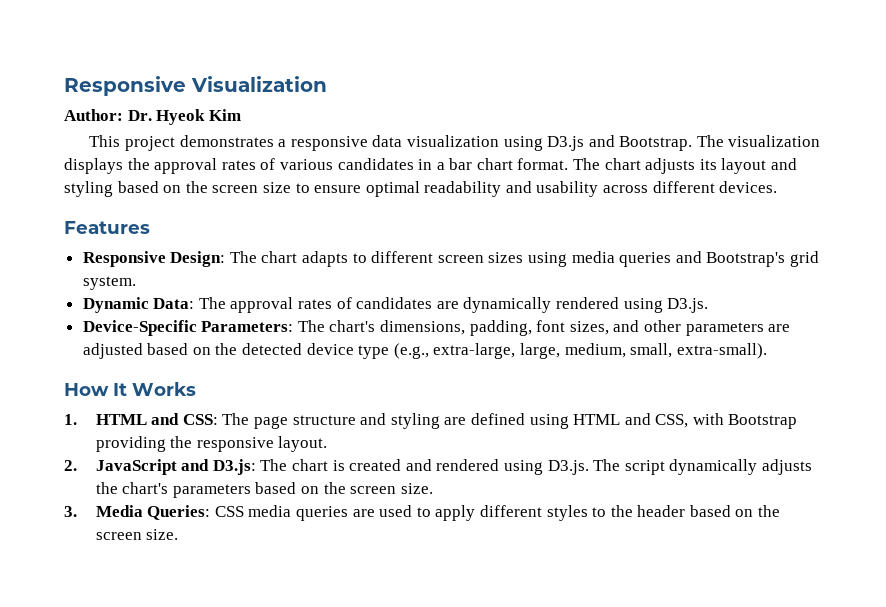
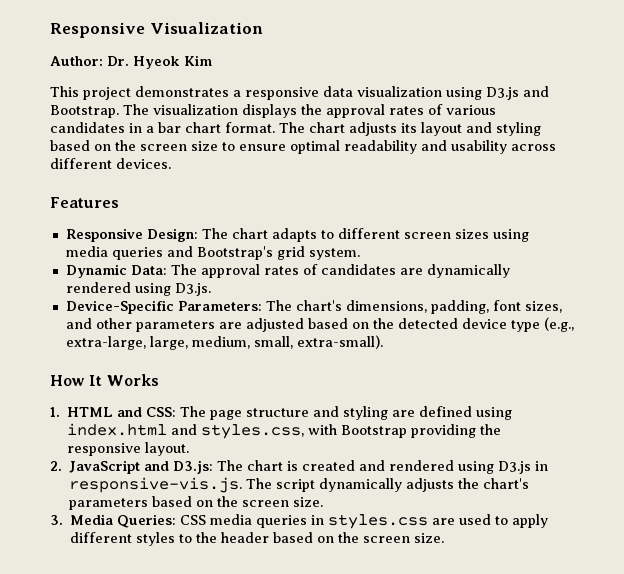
- 1. HTML and CSS: The page structure and styling are defined using HTML and CSS, with Bootstrap providing the responsive layout.
+ 1. HTML and CSS: The page structure and styling are defined using index.html and styles.css, with Bootstrap providing the responsive layout.
- 2. JavaScript and D3.js: The chart is created and rendered using D3.js. The script dynamically adjusts the chart's parameters based on the screen size.
+ 2. JavaScript and D3.js: The chart is created and rendered using D3.js in responsive-vis.js. The script dynamically adjusts the chart's parameters based on the screen size.
- 3. Media Queries: CSS media queries are used to apply different styles to the header based on the screen size.
+ 3. Media Queries: CSS media queries in styles.css are used to apply different styles to the header based on the screen size.

